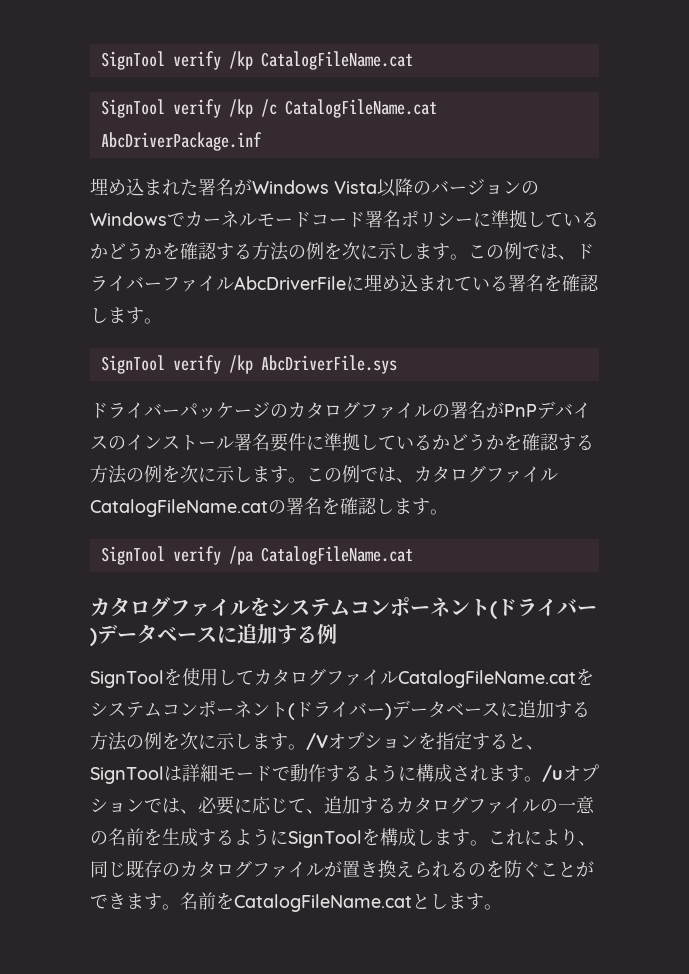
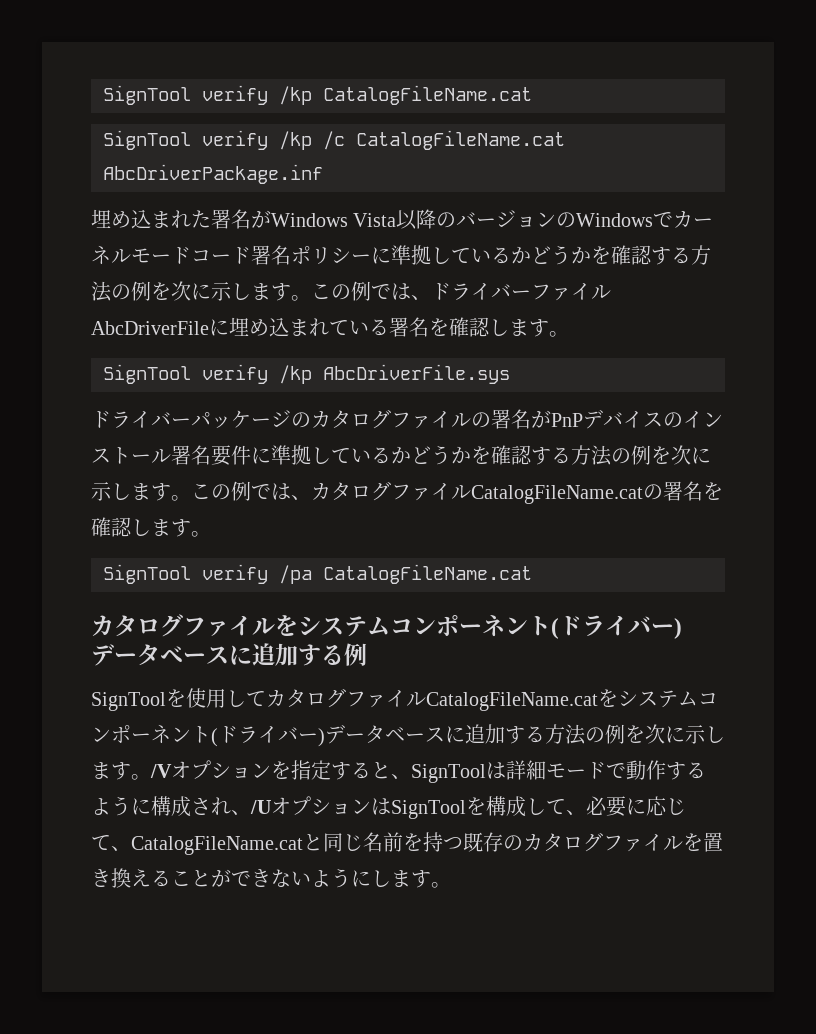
- /Vオプションを指定すると、SignToolは詳細モードで動作するように構成されます。/uオプションでは、必要に応じて、追加するカタログファイルの一意の名前を生成するようにSignToolを構成します。これにより、同じ既存のカタログファイルが置き換えられるのを防ぐことができます。名前をCatalogFileName.catとします。
+ /Vオプションを指定すると、SignToolは詳細モードで動作するように構成され、/UオプションはSignToolを構成して、必要に応じて、CatalogFileName.catと同じ名前を持つ既存のカタログファイルを置き換えることができないようにします。

